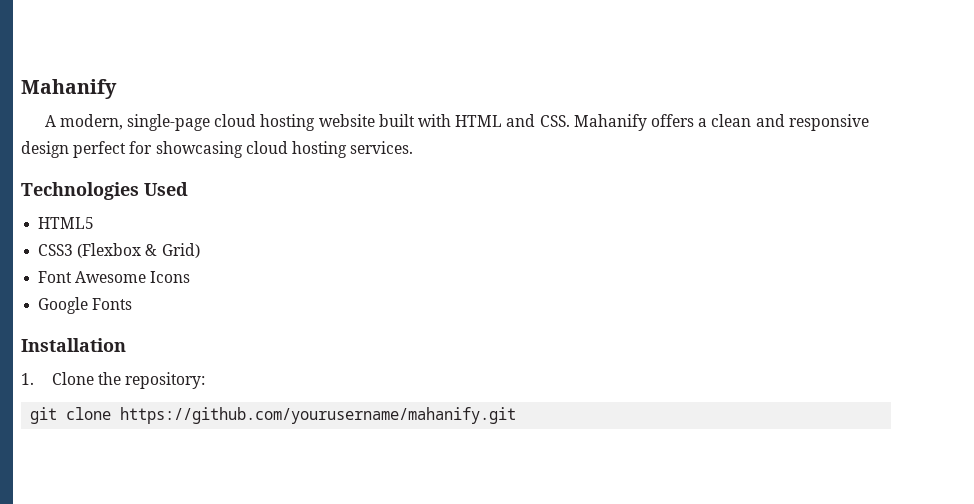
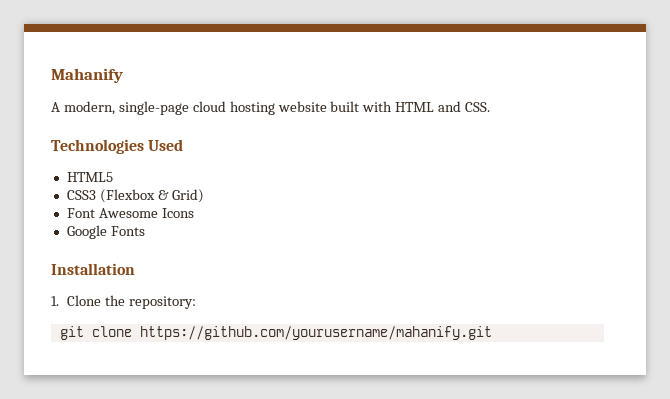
- A modern, single-page cloud hosting website built with HTML and CSS. Mahanify offers a clean and responsive design perfect for showcasing cloud hosting services.
+ A modern, single-page cloud hosting website built with HTML and CSS.

